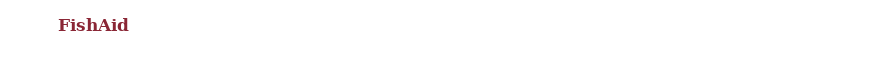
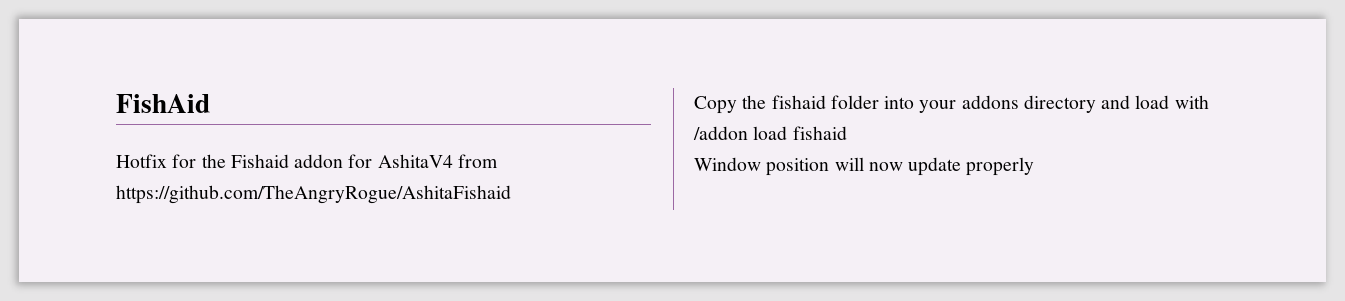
+ Hotfix for the Fishaid addon for AshitaV4 from https://github.com/TheAngryRogue/AshitaFishaid
+ Copy the fishaid folder into your addons directory and load with /addon load fishaid
+ Window position will now update properly

